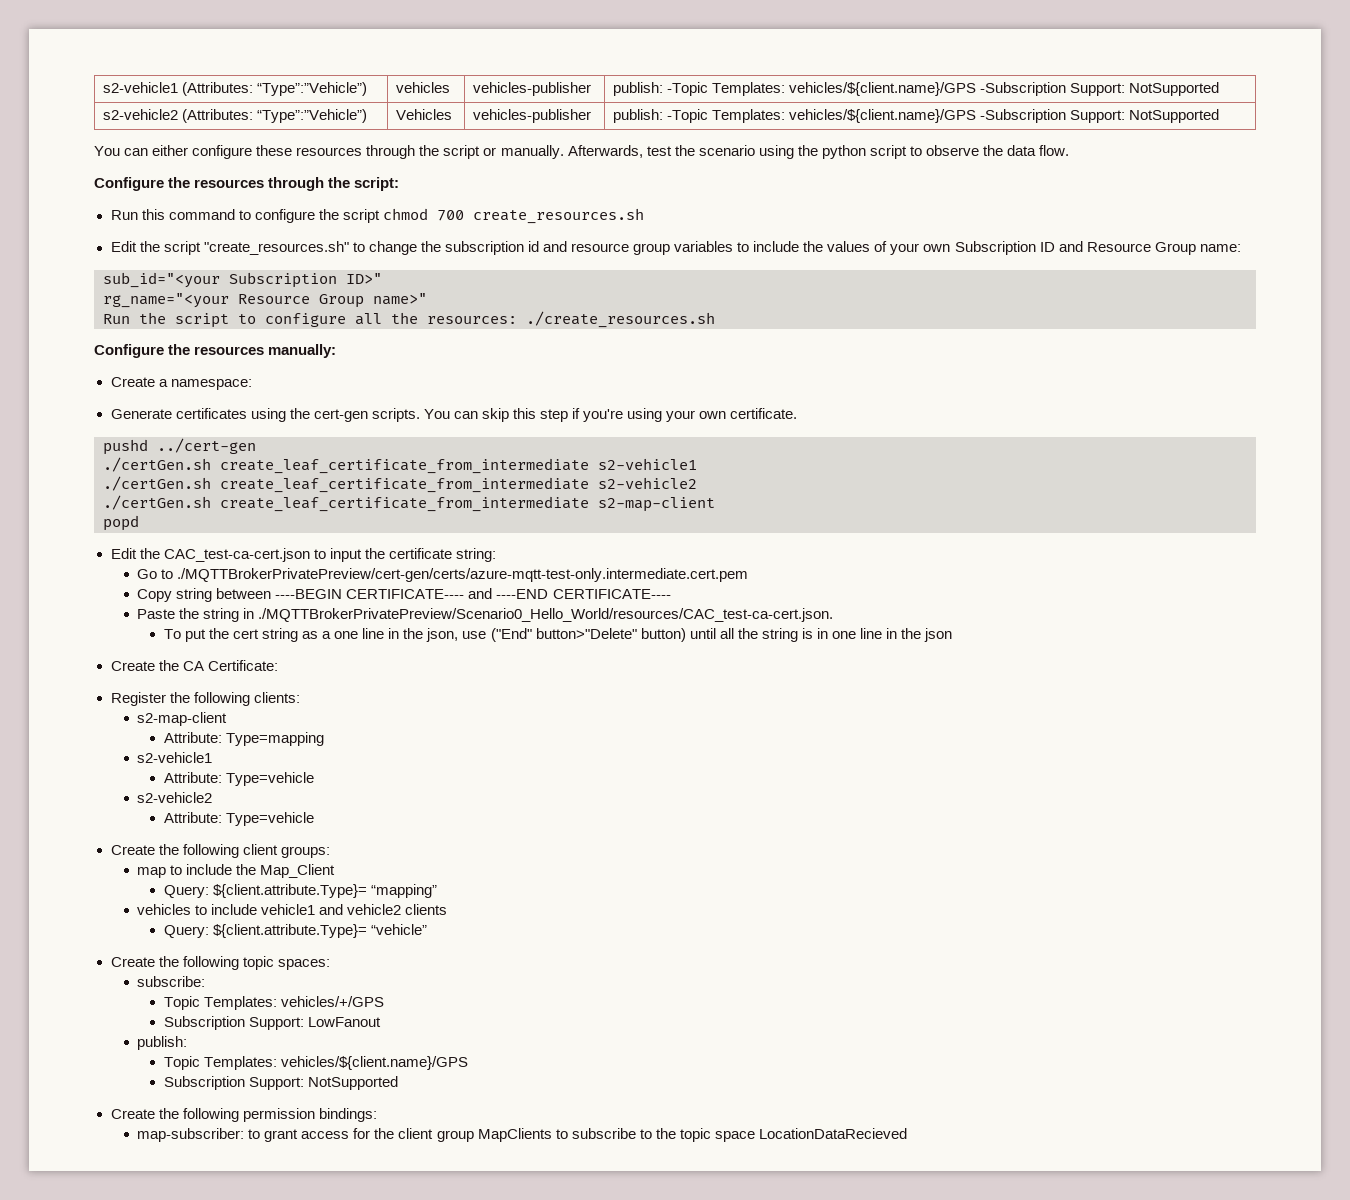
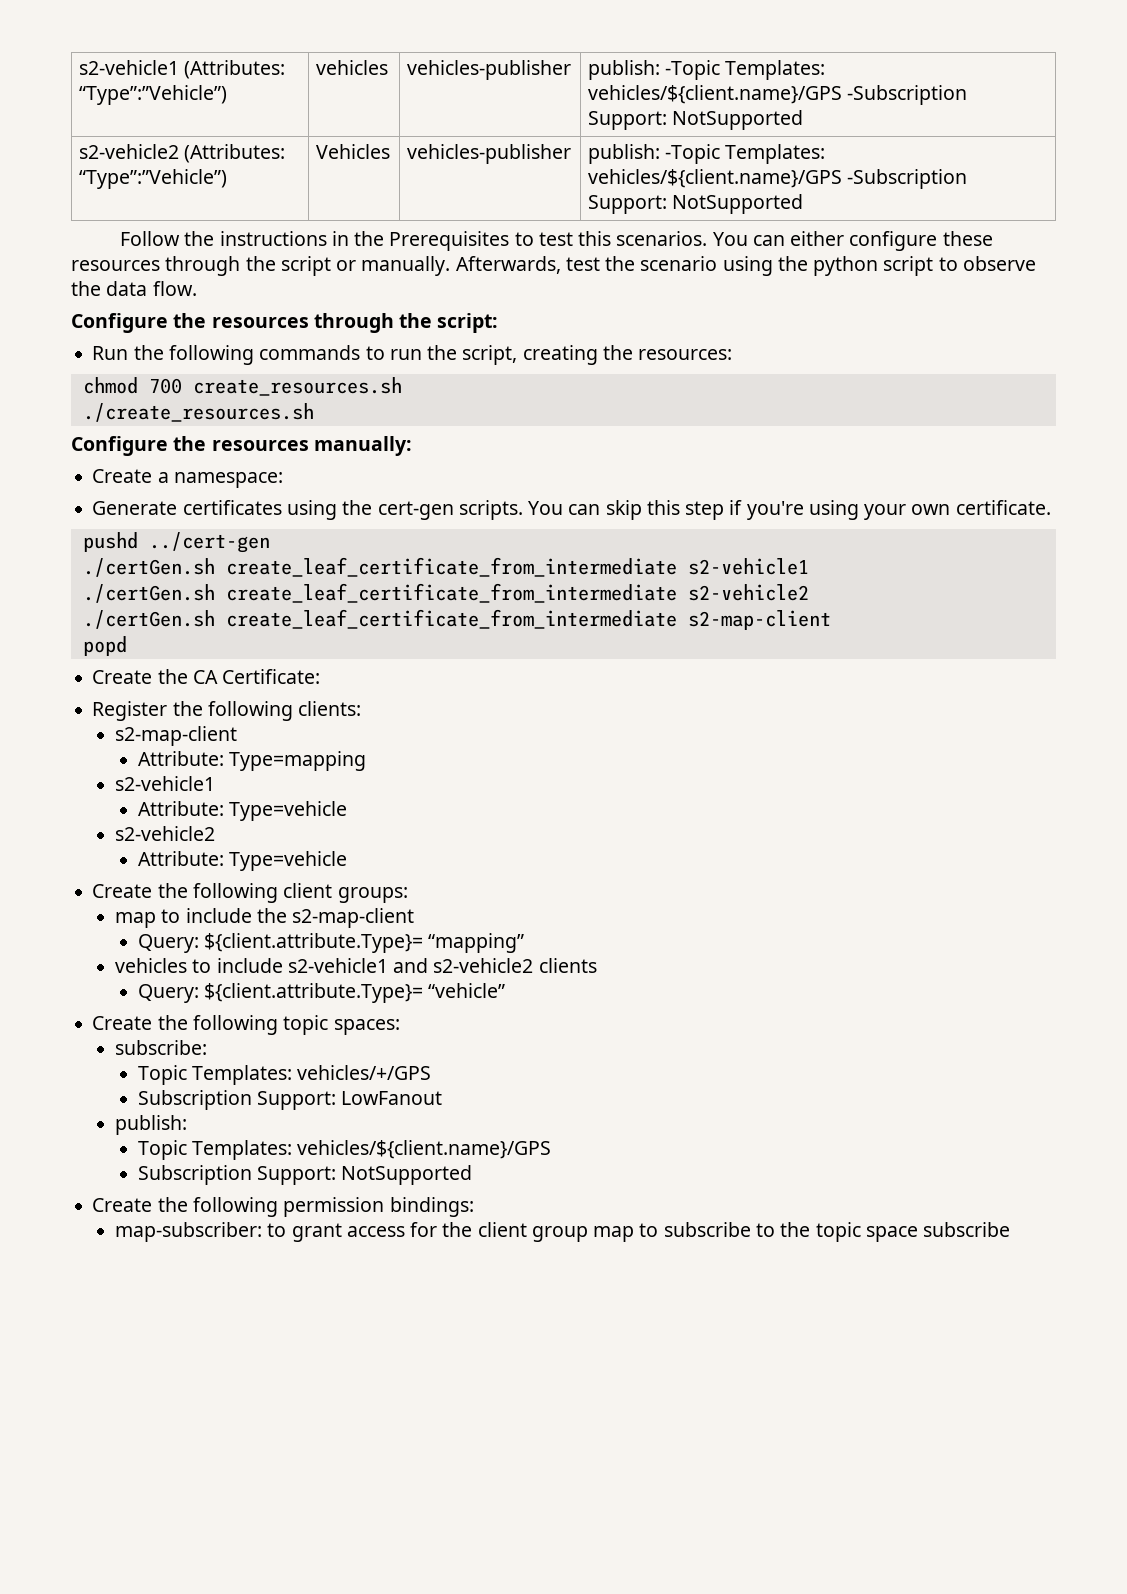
+ Follow the instructions in the Prerequisites to test this scenarios.
- Run this command to configure the script chmod 700 create_resources.sh
- Edit the script "create_resources.sh" to change the subscription id and resource group variables to include the values of your own Subscription ID and Resource Group name:
- sub_id="<your Subscription ID>"
- rg_name="<your Resource Group name>"
- Run the script to configure all the resources: ./create_resources.sh
+ Run the following commands to run the script, creating the resources:
+ chmod 700 create_resources.sh
+ ./create_resources.sh
- Edit the CAC_test-ca-cert.json to input the certificate string:
- Go to ./MQTTBrokerPrivatePreview/cert-gen/certs/azure-mqtt-test-only.intermediate.cert.pem
- Copy string between ----BEGIN CERTIFICATE---- and ----END CERTIFICATE----
- Paste the string in ./MQTTBrokerPrivatePreview/Scenario0_Hello_World/resources/CAC_test-ca-cert.json.
- To put the cert string as a one line in the json, use ("End" button>"Delete" button) until all the string is in one line in the json
- map to include the Map_Client
+ map to include the s2-map-client
- vehicles to include vehicle1 and vehicle2 clients
+ vehicles to include s2-vehicle1 and s2-vehicle2 clients
- map-subscriber: to grant access for the client group MapClients to subscribe to the topic space LocationDataRecieved
+ map-subscriber: to grant access for the client group map to subscribe to the topic space subscribe

